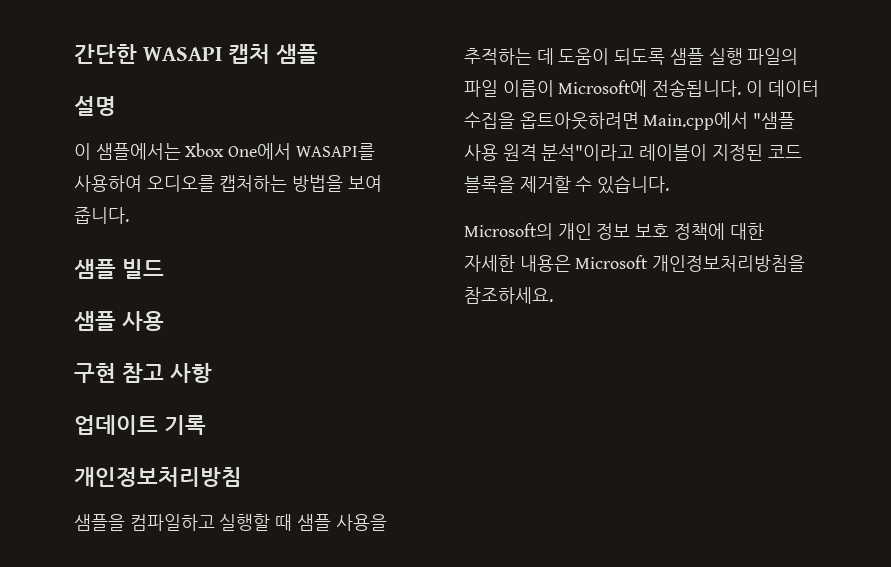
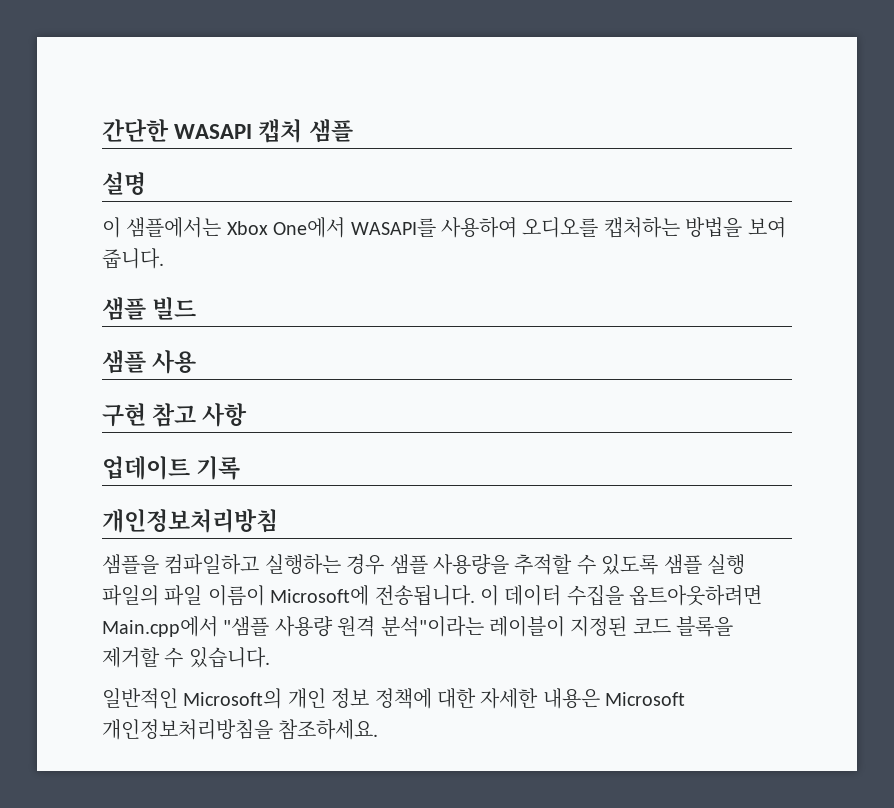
- 샘플을 컴파일하고 실행할 때 샘플 사용을 추적하는 데 도움이 되도록 샘플 실행 파일의 파일 이름이 Microsoft에 전송됩니다.
+ 샘플을 컴파일하고 실행하는 경우 샘플 사용량을 추적할 수 있도록 샘플 실행 파일의 파일 이름이 Microsoft에 전송됩니다.
- 이 데이터 수집을 옵트아웃하려면 Main.cpp에서 "샘플 사용 원격 분석"이라고 레이블이 지정된 코드 블록을 제거할 수 있습니다.
+ 이 데이터 수집을 옵트아웃하려면 Main.cpp에서 "샘플 사용량 원격 분석"이라는 레이블이 지정된 코드 블록을 제거할 수 있습니다.
- Microsoft의 개인 정보 보호 정책에 대한 자세한 내용은 Microsoft 개인정보처리방침을 참조하세요.
+ 일반적인 Microsoft의 개인 정보 정책에 대한 자세한 내용은 Microsoft 개인정보처리방침을 참조하세요.

